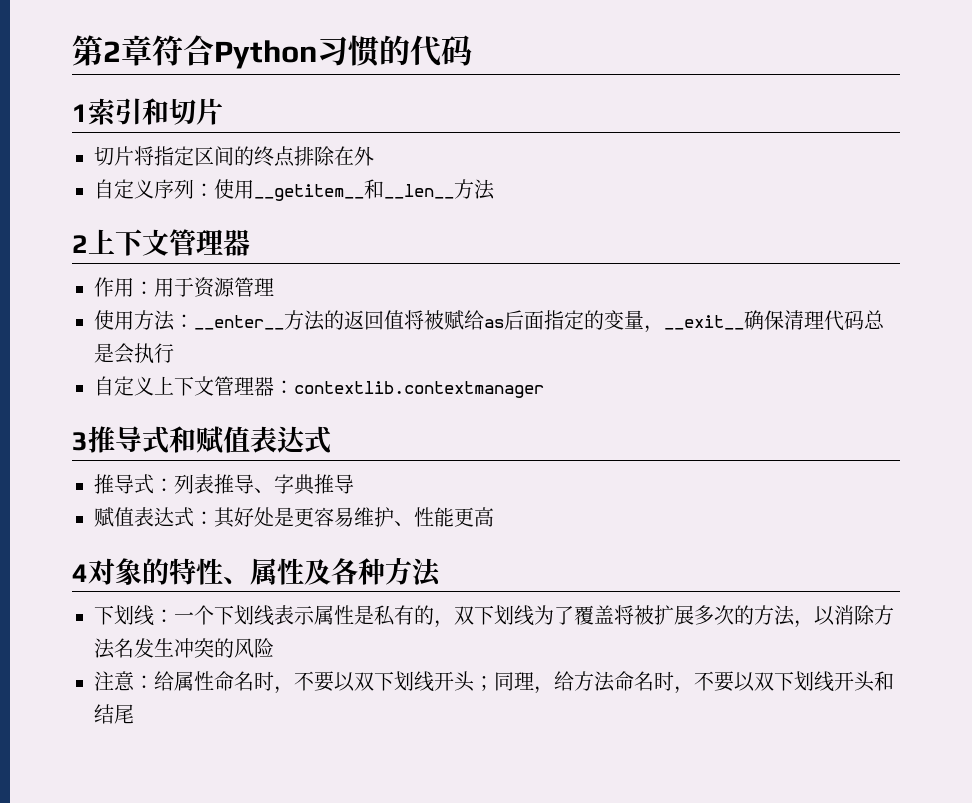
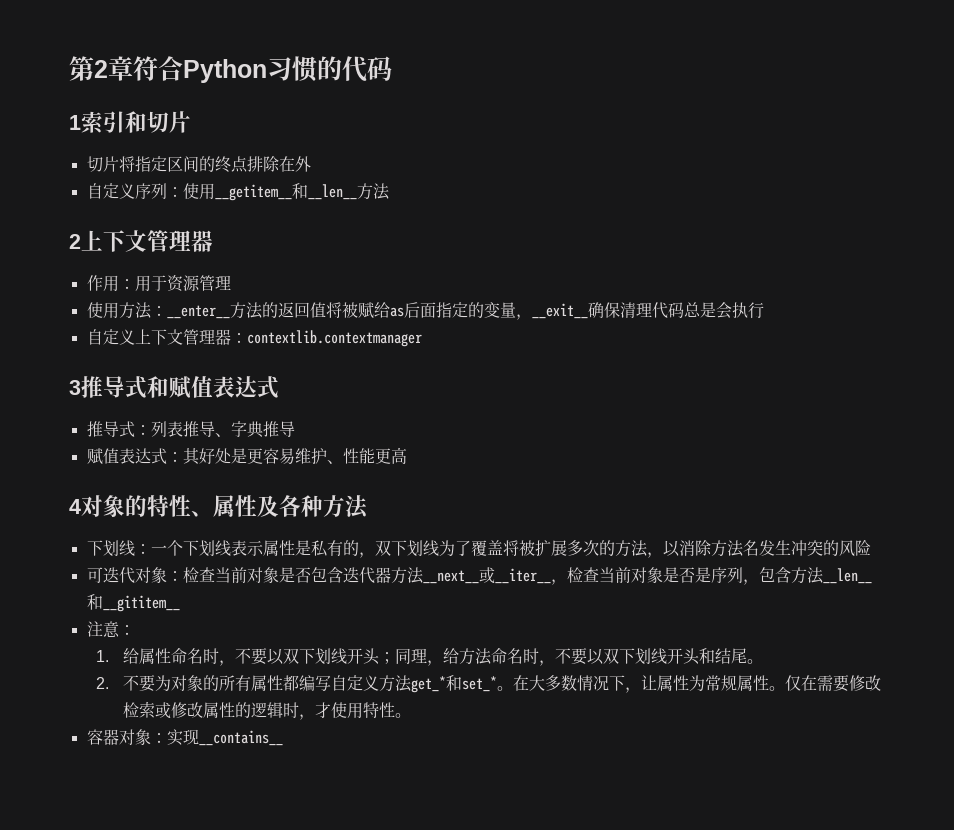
+ 可迭代对象：检查当前对象是否包含迭代器方法__next__或__iter__，检查当前对象是否是序列，包含方法__len__和__gititem__
- 注意：给属性命名时，不要以双下划线开头；同理，给方法命名时，不要以双下划线开头和结尾
+ 注意：
+ 1.给属性命名时，不要以双下划线开头；同理，给方法命名时，不要以双下划线开头和结尾。
+ 2.不要为对象的所有属性都编写自定义方法get_*和set_*。在大多数情况下，让属性为常规属性。仅在需要修改检索或修改属性的逻辑时，才使用特性。
+ 容器对象：实现__contains__

